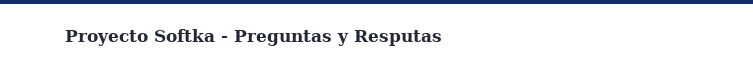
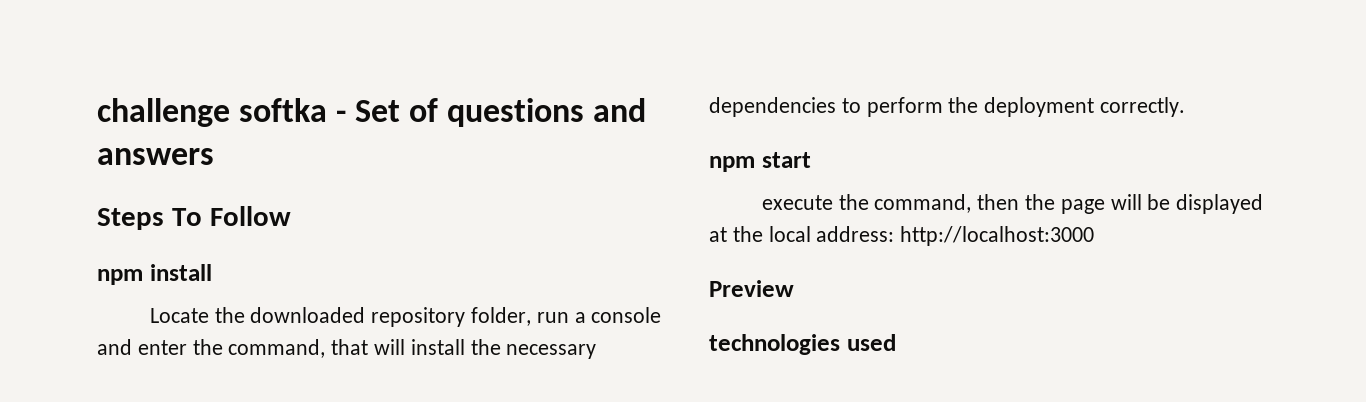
- Proyecto Softka - Preguntas y Resputas
+ challenge softka - Set of questions and answers
+ Steps To Follow
+ npm install
+ Locate the downloaded repository folder, run a console and enter the command, that will install the necessary dependencies to perform the deployment correctly.
+ npm start
+ execute the command, then the page will be displayed at the local address: http://localhost:3000
+ Preview
+ technologies used

